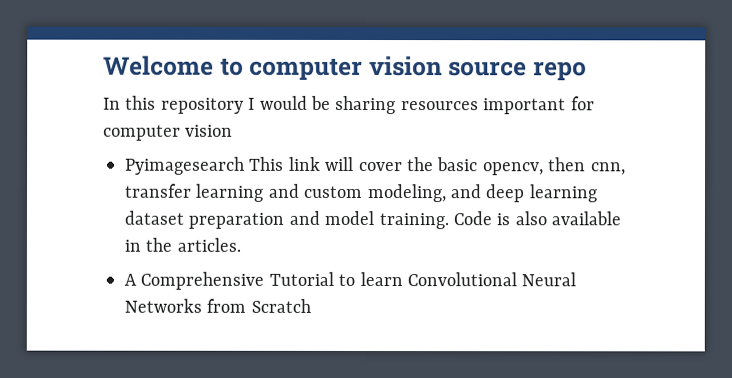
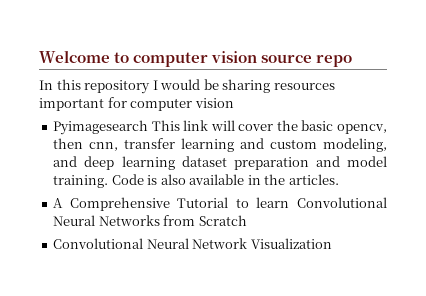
+ Convolutional Neural Network Visualization

